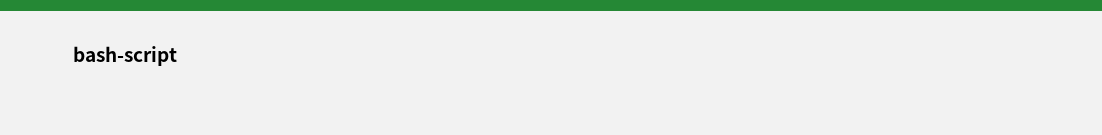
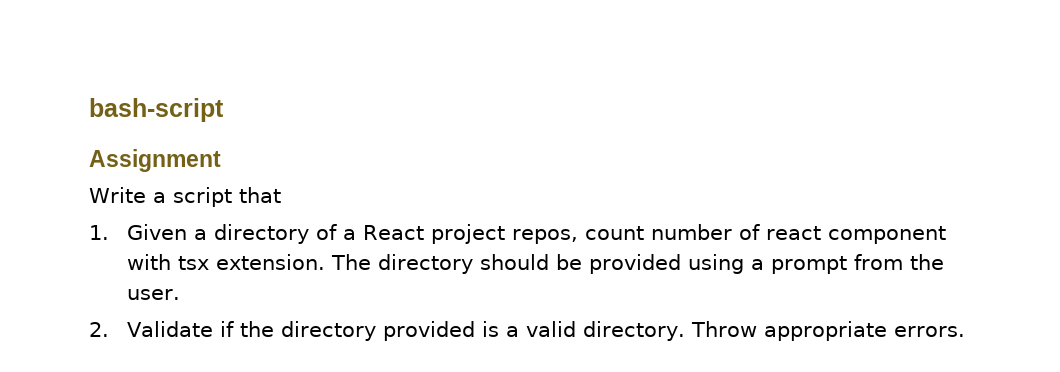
+ Assignment
+ Write a script that
+ 1. Given a directory of a React project repos, count number of react component with tsx extension. The directory should be provided using a prompt from the user.
+ 2. Validate if the directory provided is a valid directory. Throw appropriate errors.

